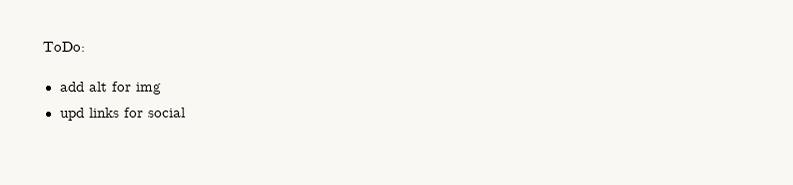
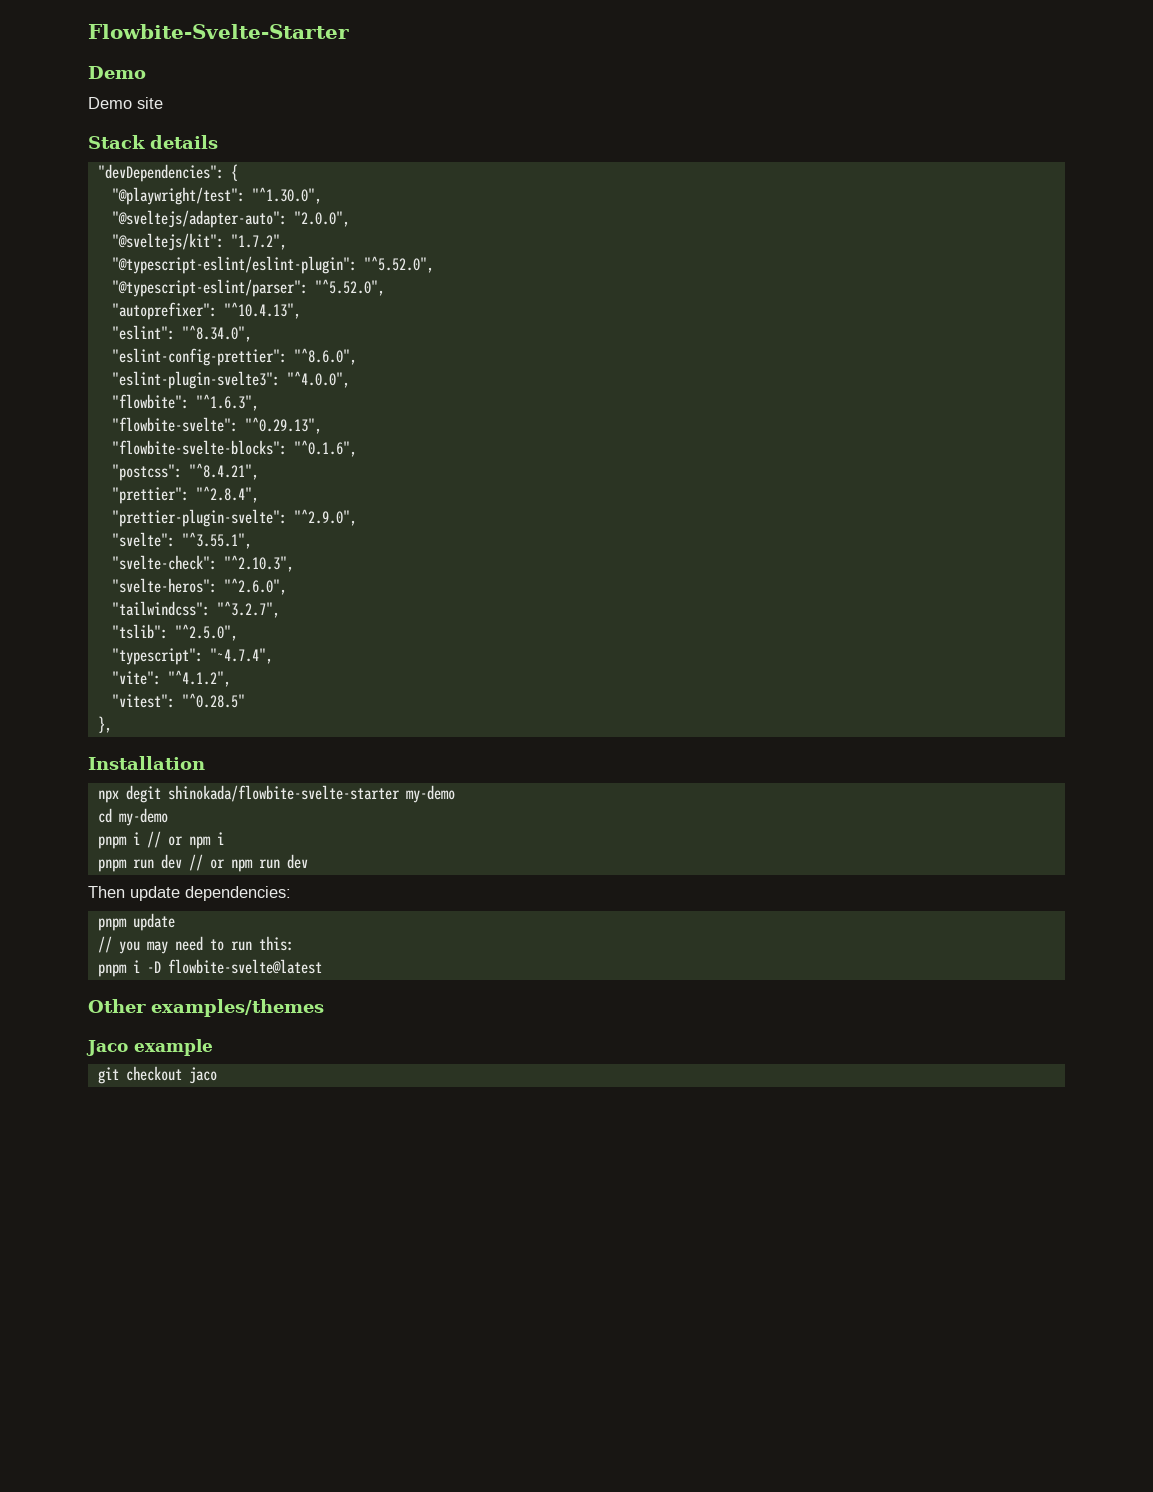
- ToDo:
- add alt for img
- upd links for social
+ Flowbite-Svelte-Starter
+ Demo
+ Demo site
+ Stack details
+ "devDependencies": {
+ "@playwright/test": "^1.30.0",
+ "@sveltejs/adapter-auto": "2.0.0",
+ "@sveltejs/kit": "1.7.2",
+ "@typescript-eslint/eslint-plugin": "^5.52.0",
+ "@typescript-eslint/parser": "^5.52.0",
+ "autoprefixer": "^10.4.13",
+ "eslint": "^8.34.0",
+ "eslint-config-prettier": "^8.6.0",
+ "eslint-plugin-svelte3": "^4.0.0",
+ "flowbite": "^1.6.3",
+ "flowbite-svelte": "^0.29.13",
+ "flowbite-svelte-blocks": "^0.1.6",
+ "postcss": "^8.4.21",
+ "prettier": "^2.8.4",
+ "prettier-plugin-svelte": "^2.9.0",
+ "svelte": "^3.55.1",
+ "svelte-check": "^2.10.3",
+ "svelte-heros": "^2.6.0",
+ "tailwindcss": "^3.2.7",
+ "tslib": "^2.5.0",
+ "typescript": "~4.7.4",
+ "vite": "^4.1.2",
+ "vitest": "^0.28.5"
+ },
+ Installation
+ npx degit shinokada/flowbite-svelte-starter my-demo
+ cd my-demo
+ pnpm i // or npm i
+ pnpm run dev // or npm run dev
+ Then update dependencies:
+ pnpm update
+ // you may need to run this:
+ pnpm i -D flowbite-svelte@latest
+ Other examples/themes
+ Jaco example
+ git checkout jaco

